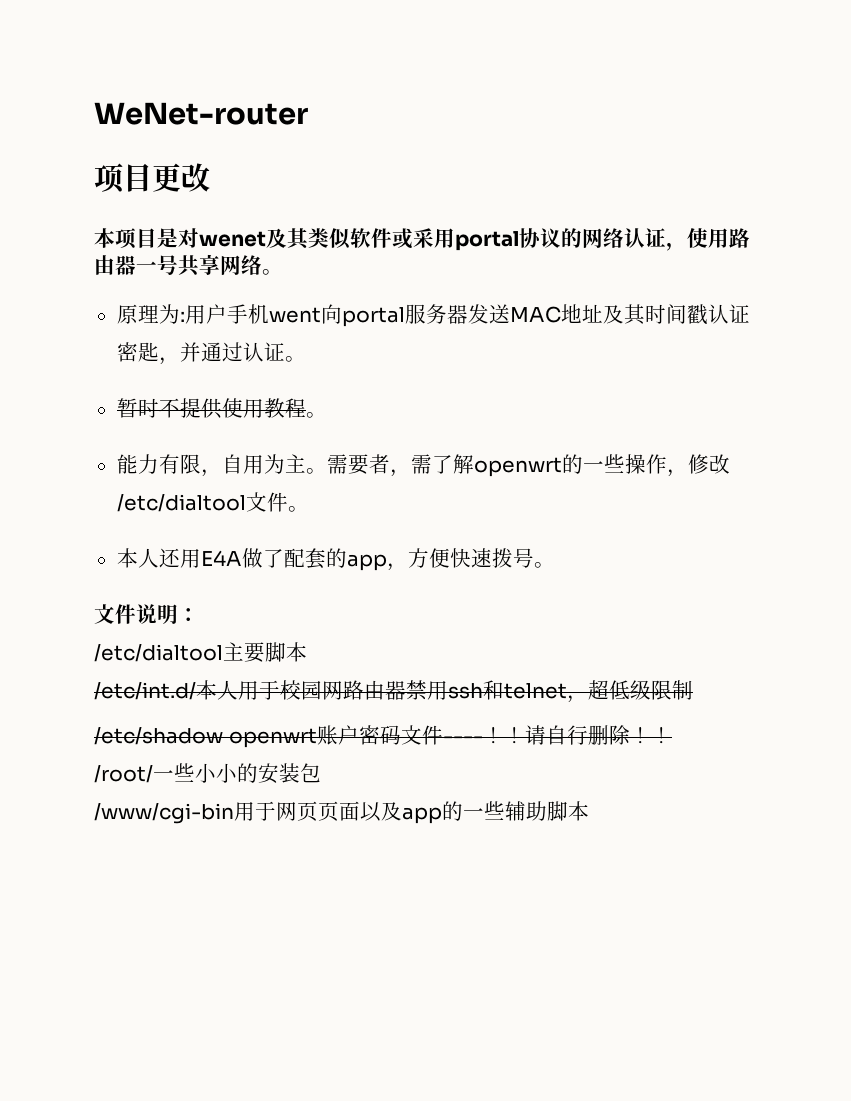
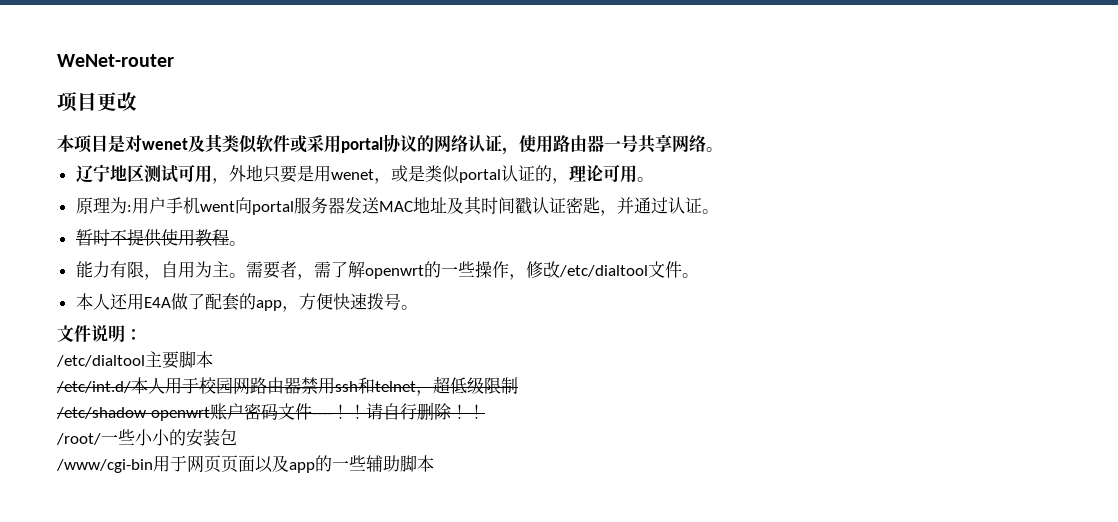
+ 辽宁地区测试可用，外地只要是用wenet，或是类似portal认证的，理论可用。

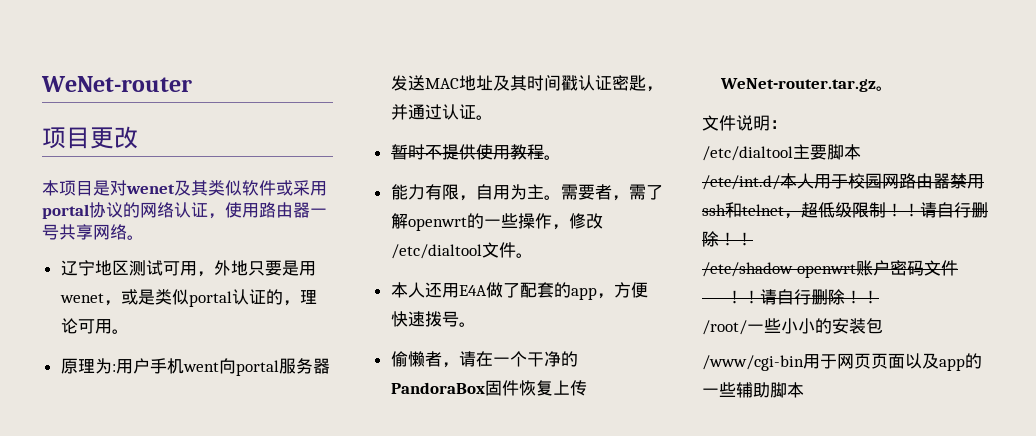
+ 偷懒者，请在一个干净的PandoraBox固件恢复上传WeNet-router.tar.gz。
- /etc/int.d/本人用于校园网路由器禁用ssh和telnet，超低级限制
+ /etc/int.d/本人用于校园网路由器禁用ssh和telnet，超低级限制！！请自行删除！！

